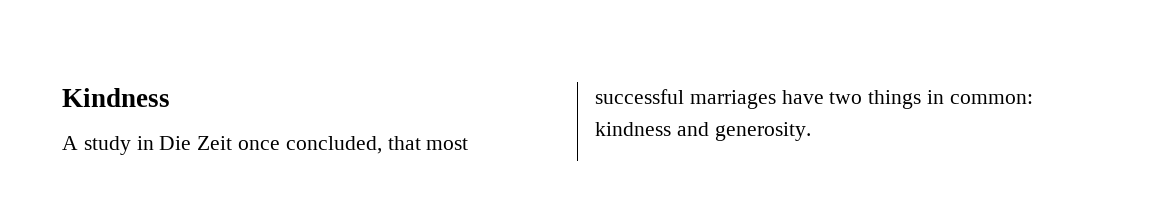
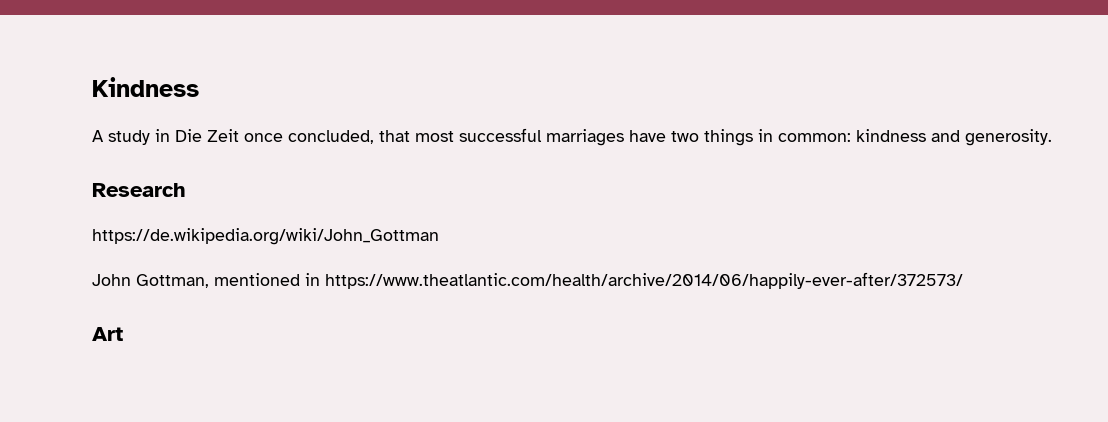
+ Research
+ https://de.wikipedia.org/wiki/John_Gottman
+ John Gottman, mentioned in https://www.theatlantic.com/health/archive/2014/06/happily-ever-after/372573/
+ Art

